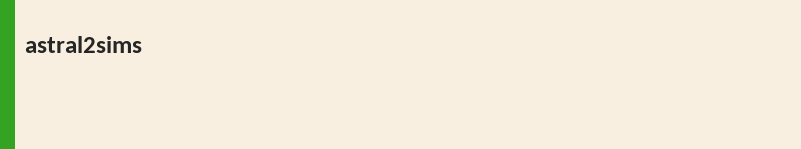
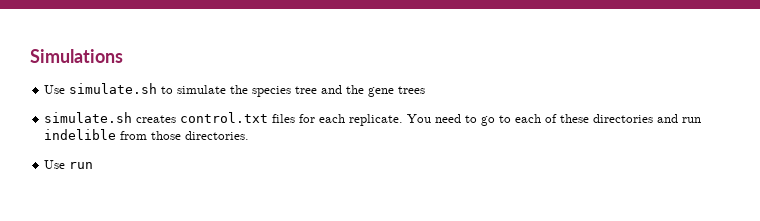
- astral2sims
+ Simulations
+ Use simulate.sh to simulate the species tree and the gene trees
+ simulate.sh creates control.txt files for each replicate. You need to go to each of these directories and run indelible from those directories.
+ Use run

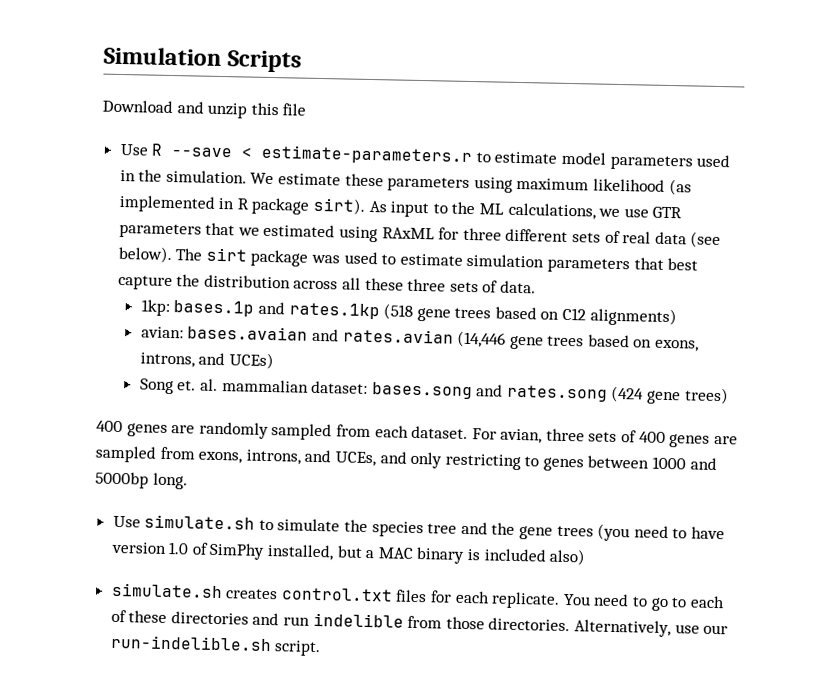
- Simulations
+ Simulation Scripts
+ Download and unzip this file
+ Use R --save < estimate-parameters.r to estimate model parameters used in the simulation. We estimate these parameters using maximum likelihood (as implemented in R package sirt). As input to the ML calculations, we use GTR parameters that we estimated using RAxML for three different sets of real data (see below). The sirt package was used to estimate simulation parameters that best capture the distribution across all these three sets of data.
+ 1kp: bases.1p and rates.1kp (518 gene trees based on C12 alignments)
+ avian: bases.avaian and rates.avian (14,446 gene trees based on exons, introns, and UCEs)
+ Song et. al. mammalian dataset: bases.song and rates.song (424 gene trees)
+ 400 genes are randomly sampled from each dataset. For avian, three sets of 400 genes are sampled from exons, introns, and UCEs, and only restricting to genes between 1000 and 5000bp long.
- Use simulate.sh to simulate the species tree and the gene trees
+ Use simulate.sh to simulate the species tree and the gene trees (you need to have version 1.0 of SimPhy installed, but a MAC binary is included also)
- You need to go to each of these directories and run indelible from those directories.
- Use run
+ You need to go to each of these directories and run indelible from those directories. Alternatively, use our run-indelible.sh script.

